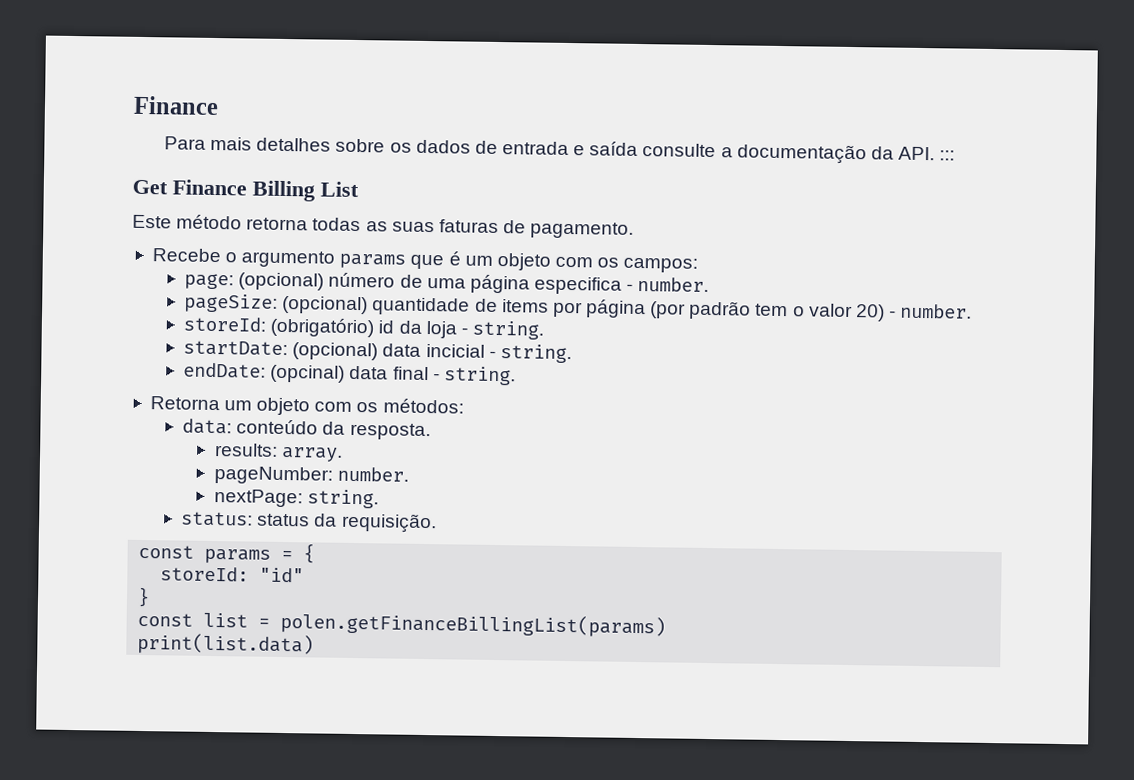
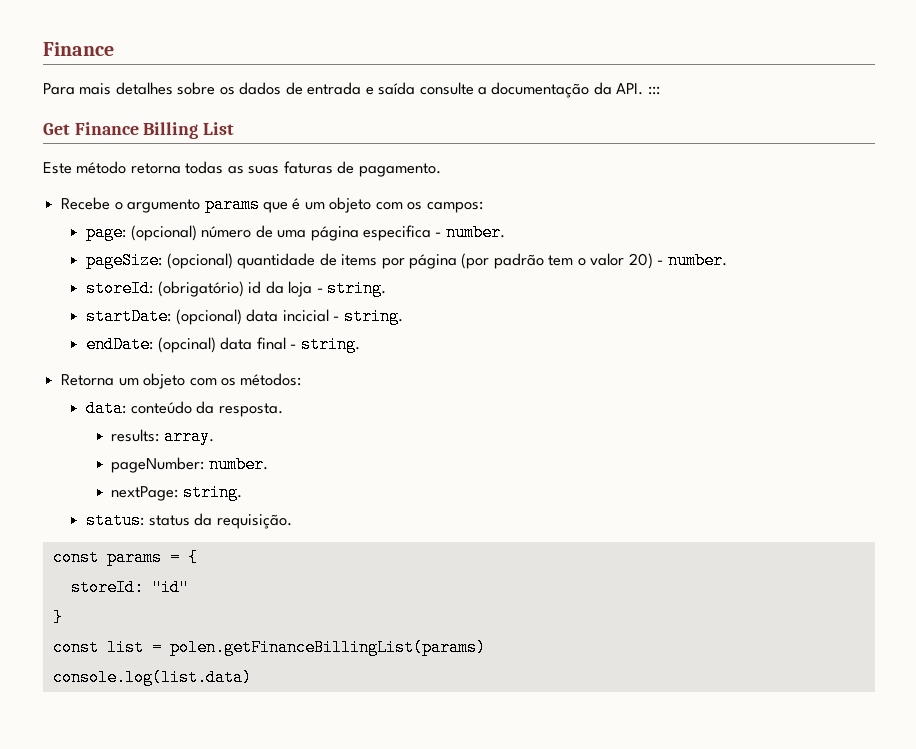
- print(list.data)
+ console.log(list.data)

